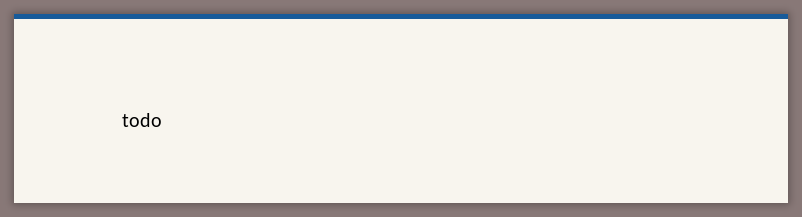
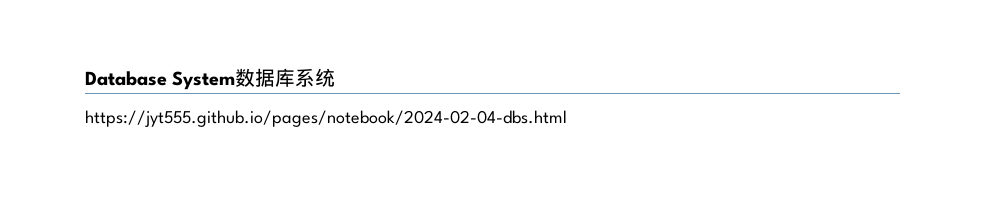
- todo
+ Database System数据库系统
+ https://jyt555.github.io/pages/notebook/2024-02-04-dbs.html

